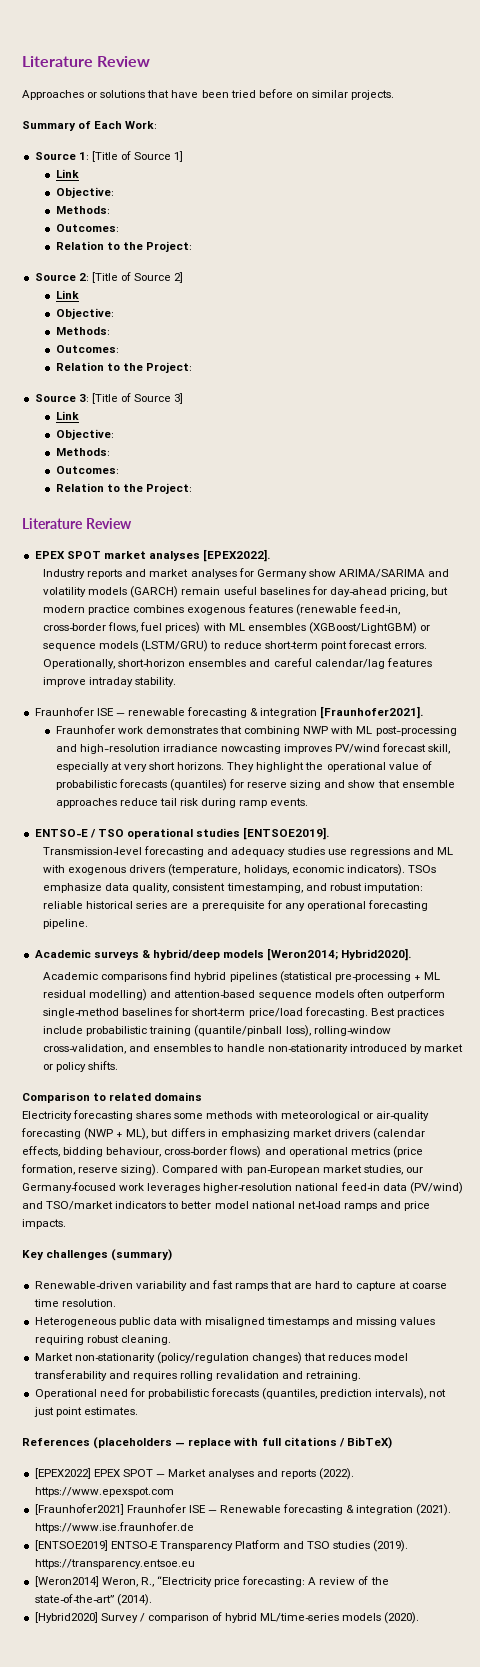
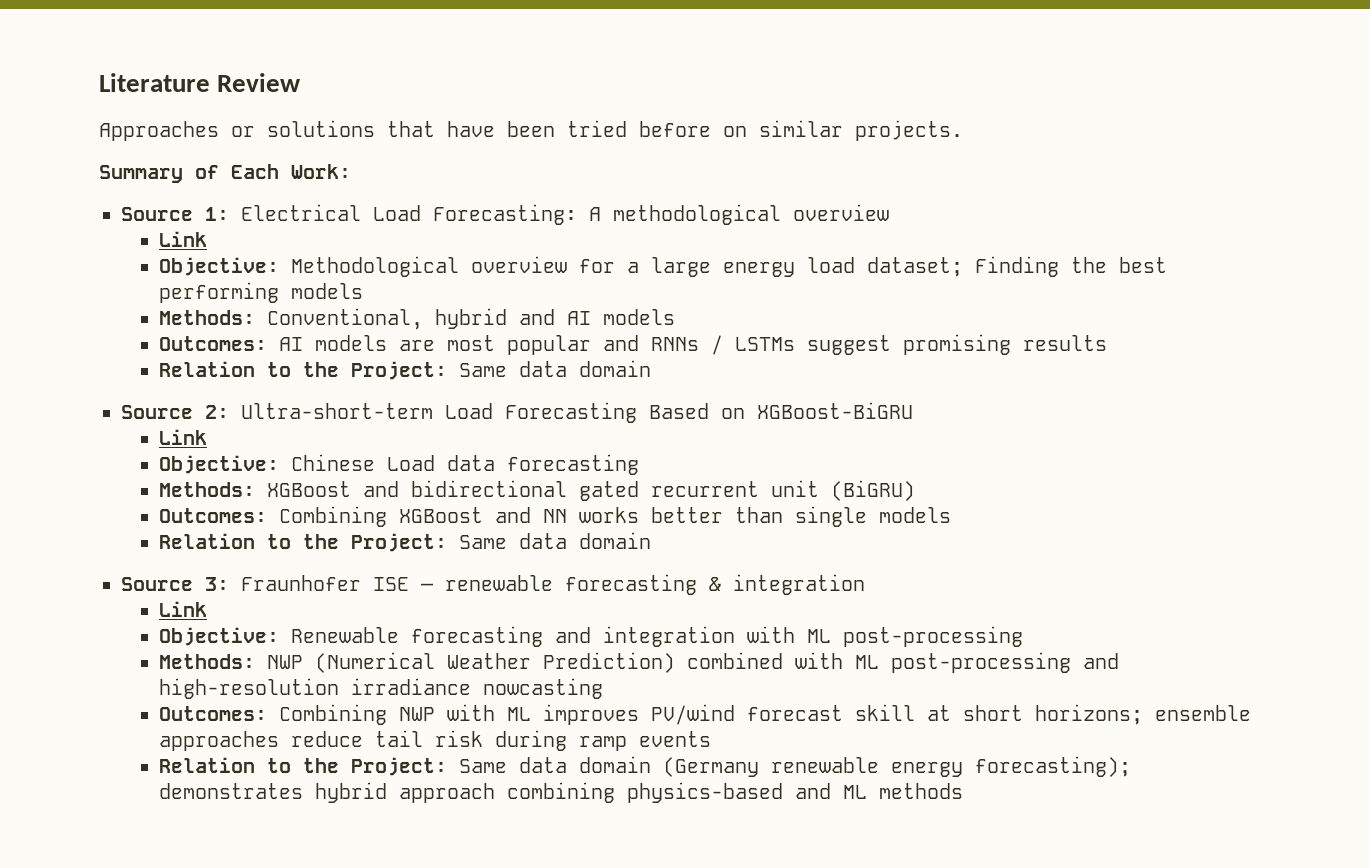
- Source 1: [Title of Source 1]
+ Source 1: Electrical Load Forecasting: A methodological overview
  Link
- Objective:
- Methods:
- Outcomes:
- Relation to the Project:
+ Objective: Methodological overview for a large energy load dataset; Finding the best performing models
+ Methods: Conventional, hybrid and AI models
+ Outcomes: AI models are most popular and RNNs / LSTMs suggest promising results
+ Relation to the Project: Same data domain
- Source 2: [Title of Source 2]
+ Source 2: Ultra-short-term Load Forecasting Based on XGBoost-BiGRU
  Link
- Objective:
- Methods:
- Outcomes:
- Relation to the Project:
+ Objective: Chinese Load data forecasting
+ Methods: XGBoost and bidirectional gated recurrent unit (BiGRU)
+ Outcomes: Combining XGBoost and NN works better than single models
+ Relation to the Project: Same data domain
- Source 3: [Title of Source 3]
+ Source 3: Fraunhofer ISE — renewable forecasting & integration
  Link
- Objective:
- Methods:
- Outcomes:
- Relation to the Project:
- Literature Review
- EPEX SPOT market analyses [EPEX2022].
- Industry reports and market analyses for Germany show ARIMA/SARIMA and volatility models (GARCH) remain useful baselines for day‑ahead pricing, but modern practice combines exogenous features (renewable feed‑in, cross‑border flows, fuel prices) with ML ensembles (XGBoost/LightGBM) or sequence models (LSTM/GRU) to reduce short‑term point forecast errors. Operationally, short‑horizon ensembles and careful calendar/lag features improve intraday stability.
- Fraunhofer ISE — renewable forecasting & integration [Fraunhofer2021].
- Fraunhofer work demonstrates that combining NWP with ML post-processing and high-resolution irradiance nowcasting improves PV/wind forecast skill, especially at very short horizons. They highlight the operational value of probabilistic forecasts (quantiles) for reserve sizing and show that ensemble approaches reduce tail risk during ramp events.
- ENTSO‑E / TSO operational studies [ENTSOE2019].
- Transmission‑level forecasting and adequacy studies use regressions and ML with exogenous drivers (temperature, holidays, economic indicators). TSOs emphasize data quality, consistent timestamping, and robust imputation: reliable historical series are a prerequisite for any operational forecasting pipeline.
- Academic surveys & hybrid/deep models [Weron2014; Hybrid2020].
- Academic comparisons find hybrid pipelines (statistical pre‑processing + ML residual modelling) and attention‑based sequence models often outperform single‑method baselines for short‑term price/load forecasting. Best practices include probabilistic training (quantile/pinball loss), rolling‑window cross‑validation, and ensembles to handle non‑stationarity introduced by market or policy shifts.
- Comparison to related domains
- Electricity forecasting shares some methods with meteorological or air‑quality forecasting (NWP + ML), but differs in emphasizing market drivers (calendar effects, bidding behaviour, cross‑border flows) and operational metrics (price formation, reserve sizing). Compared with pan‑European market studies, our Germany‑focused work leverages higher‑resolution national feed‑in data (PV/wind) and TSO/market indicators to better model national net‑load ramps and price impacts.
- Key challenges (summary)
- Renewable‑driven variability and fast ramps that are hard to capture at coarse time resolution.
- Heterogeneous public data with misaligned timestamps and missing values requiring robust cleaning.
- Market non‑stationarity (policy/regulation changes) that reduces model transferability and requires rolling revalidation and retraining.
- Operational need for probabilistic forecasts (quantiles, prediction intervals), not just point estimates.
- References (placeholders — replace with full citations / BibTeX)
- [EPEX2022] EPEX SPOT — Market analyses and reports (2022). https://www.epexspot.com
- [Fraunhofer2021] Fraunhofer ISE — Renewable forecasting & integration (2021). https://www.ise.fraunhofer.de
- [ENTSOE2019] ENTSO‑E Transparency Platform and TSO studies (2019). https://transparency.entsoe.eu
- [Weron2014] Weron, R., “Electricity price forecasting: A review of the state‑of‑the‑art” (2014).
- [Hybrid2020] Survey / comparison of hybrid ML/time‑series models (2020).
+ Objective: Renewable forecasting and integration with ML post-processing
+ Methods: NWP (Numerical Weather Prediction) combined with ML post-processing and high-resolution irradiance nowcasting
+ Outcomes: Combining NWP with ML improves PV/wind forecast skill at short horizons; ensemble approaches reduce tail risk during ramp events
+ Relation to the Project: Same data domain (Germany renewable energy forecasting); demonstrates hybrid approach combining physics-based and ML methods

